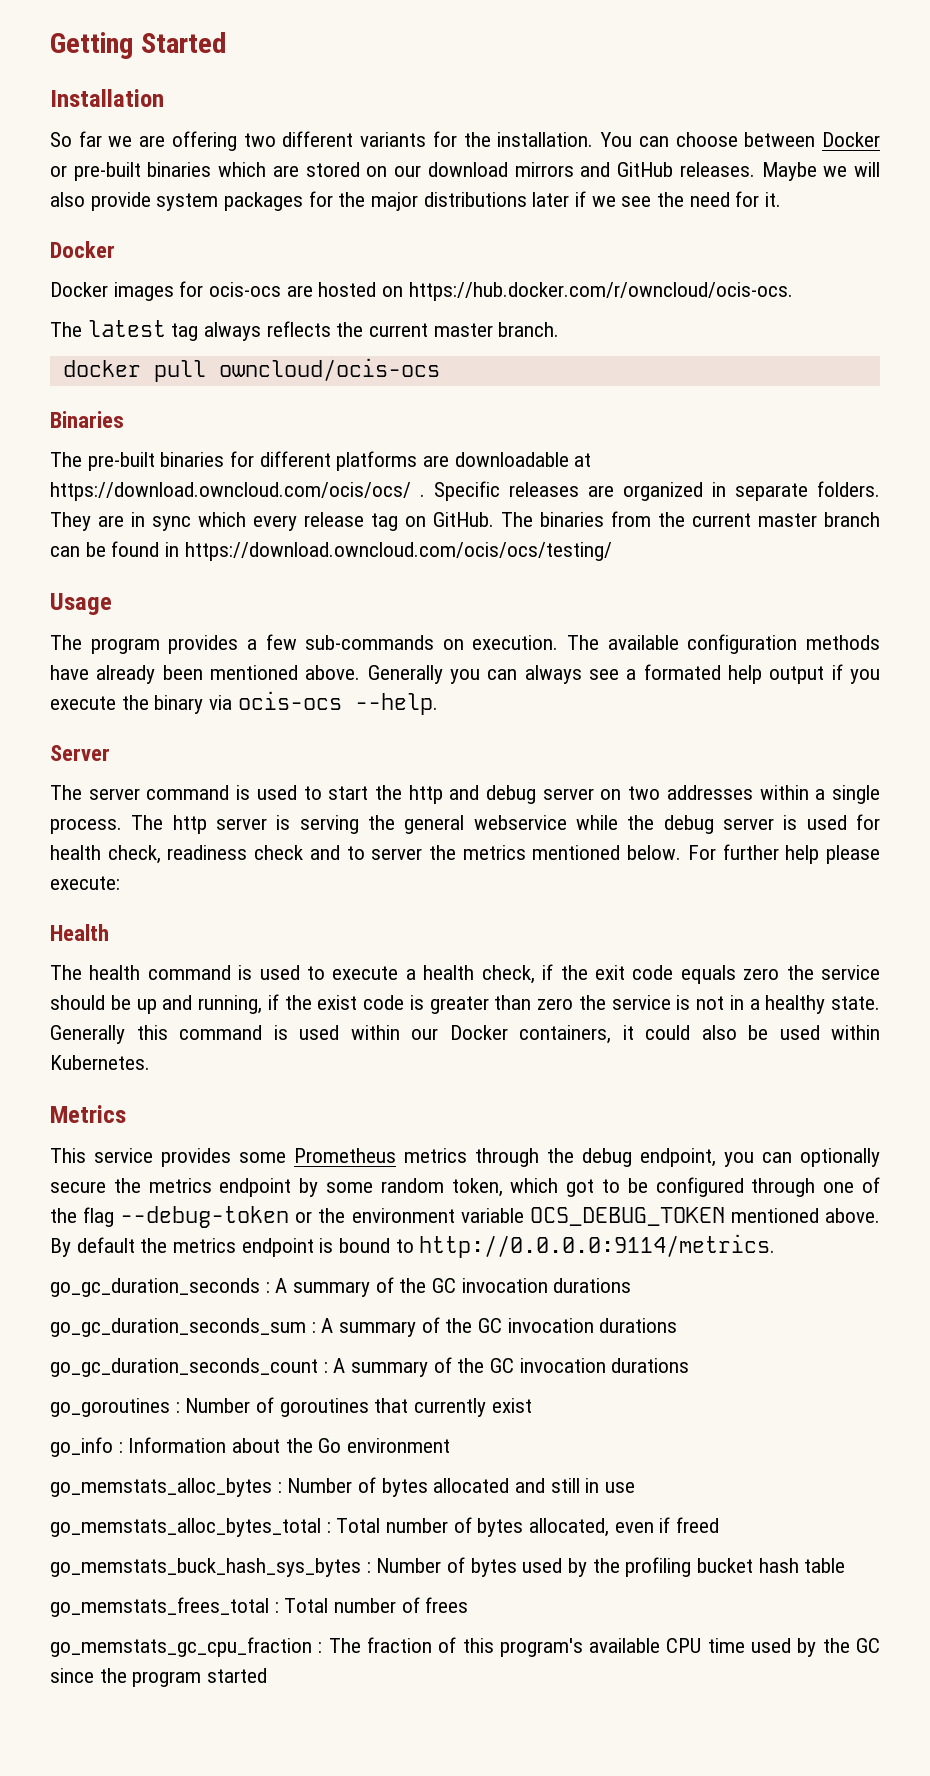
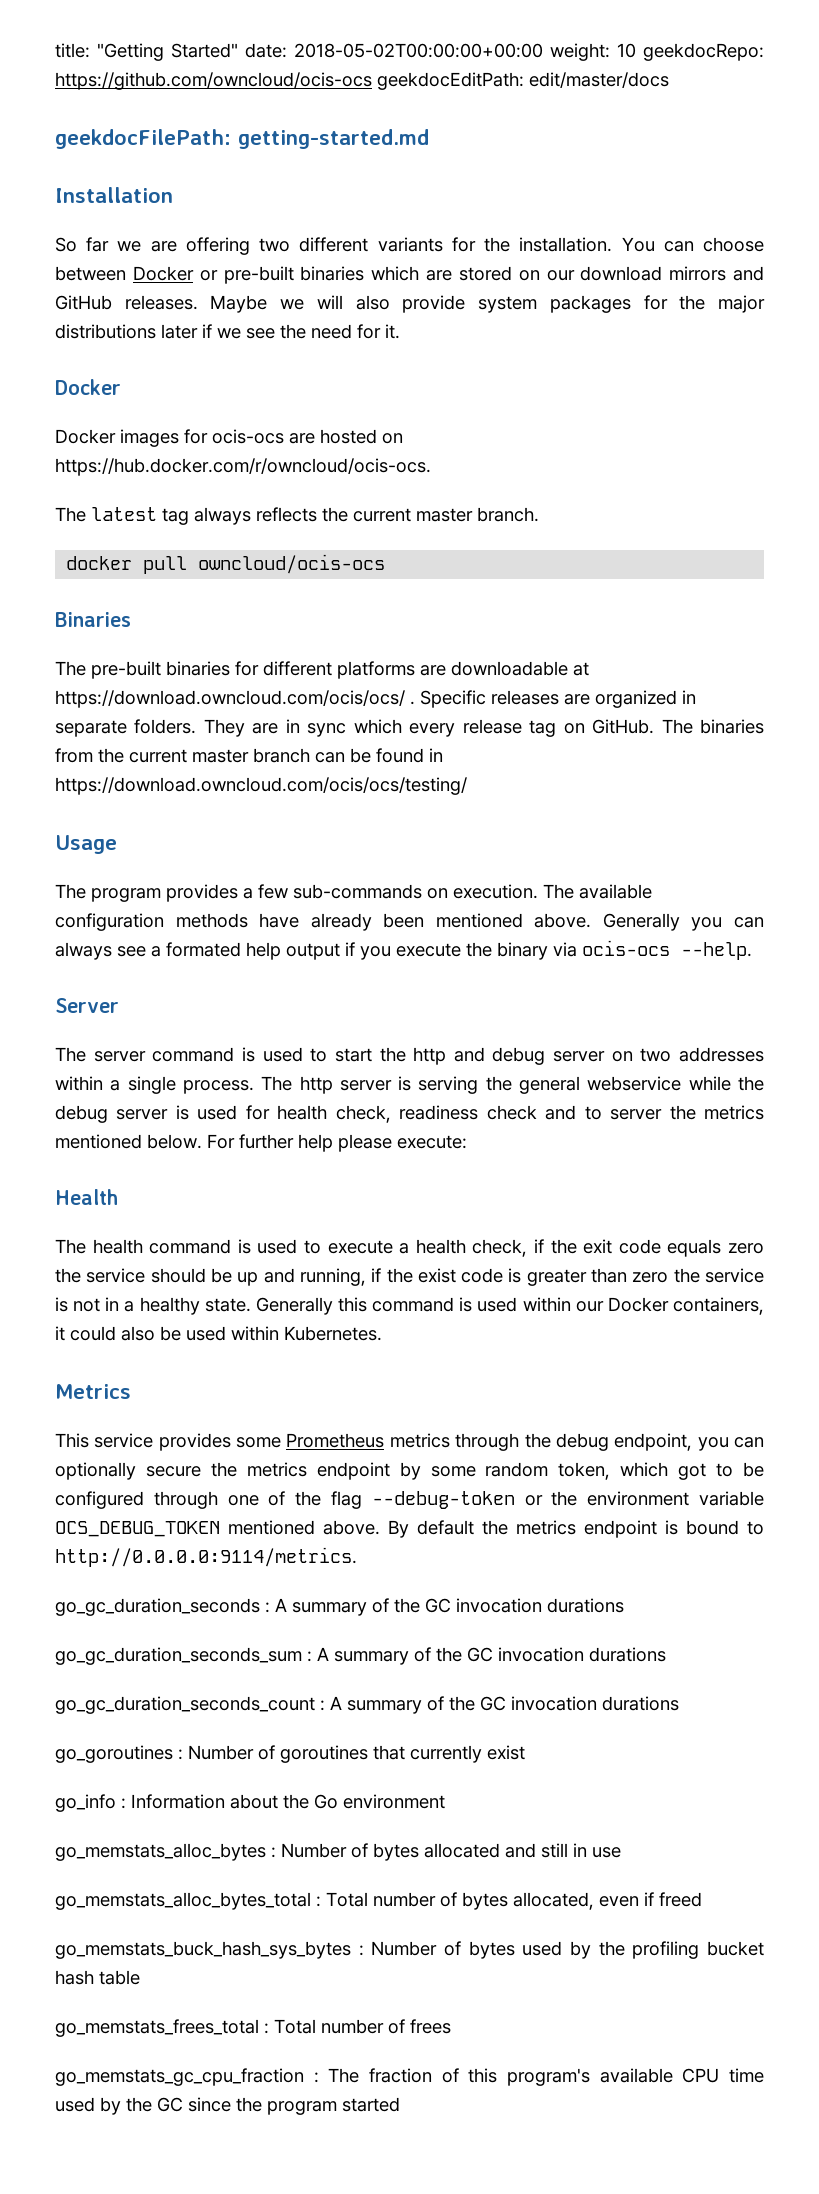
- Getting Started
+ title: "Getting Started" date: 2018-05-02T00:00:00+00:00 weight: 10 geekdocRepo: https://github.com/owncloud/ocis-ocs geekdocEditPath: edit/master/docs
+ geekdocFilePath: getting-started.md

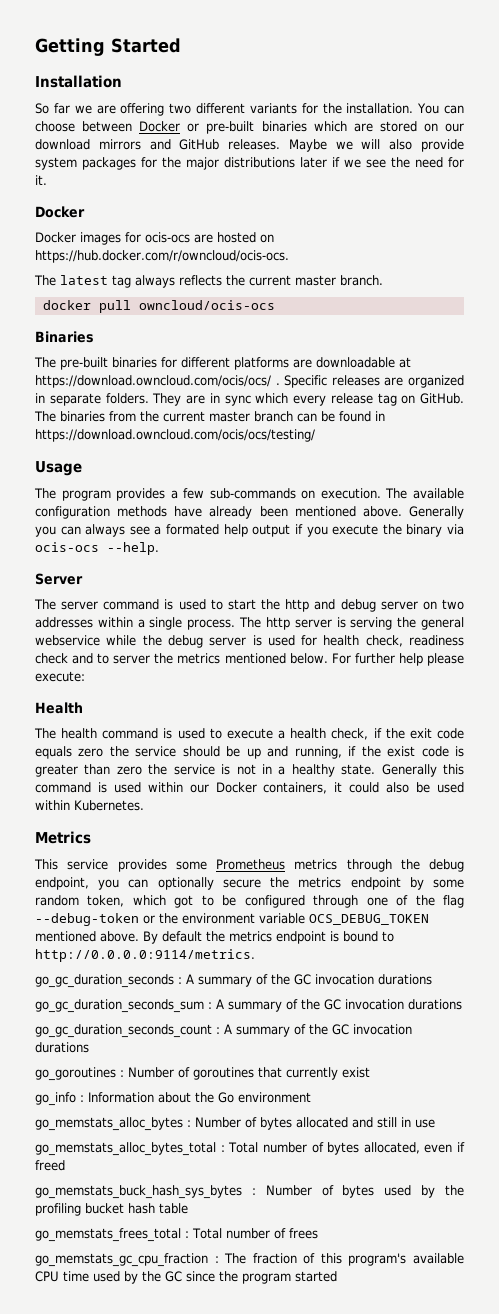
- title: "Getting Started" date: 2018-05-02T00:00:00+00:00 weight: 10 geekdocRepo: https://github.com/owncloud/ocis-ocs geekdocEditPath: edit/master/docs
- geekdocFilePath: getting-started.md
+ Getting Started

